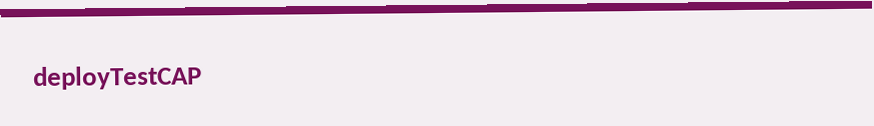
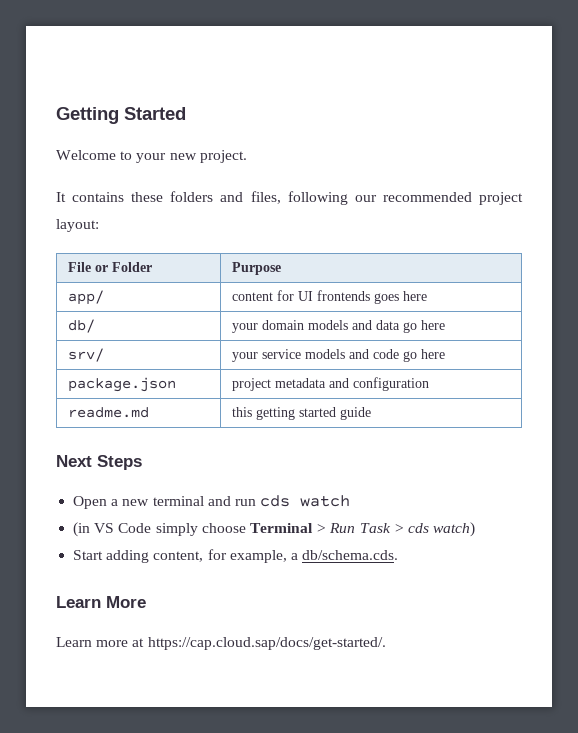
- deployTestCAP
+ Getting Started
+ Welcome to your new project.
+ It contains these folders and files, following our recommended project layout:
+ File or Folder | Purpose
+ app/ | content for UI frontends goes here
+ db/ | your domain models and data go here
+ srv/ | your service models and code go here
+ package.json | project metadata and configuration
+ readme.md | this getting started guide
+ Next Steps
+ Open a new terminal and run cds watch
+ (in VS Code simply choose Terminal > Run Task > cds watch)
+ Start adding content, for example, a db/schema.cds.
+ Learn More
+ Learn more at https://cap.cloud.sap/docs/get-started/.

